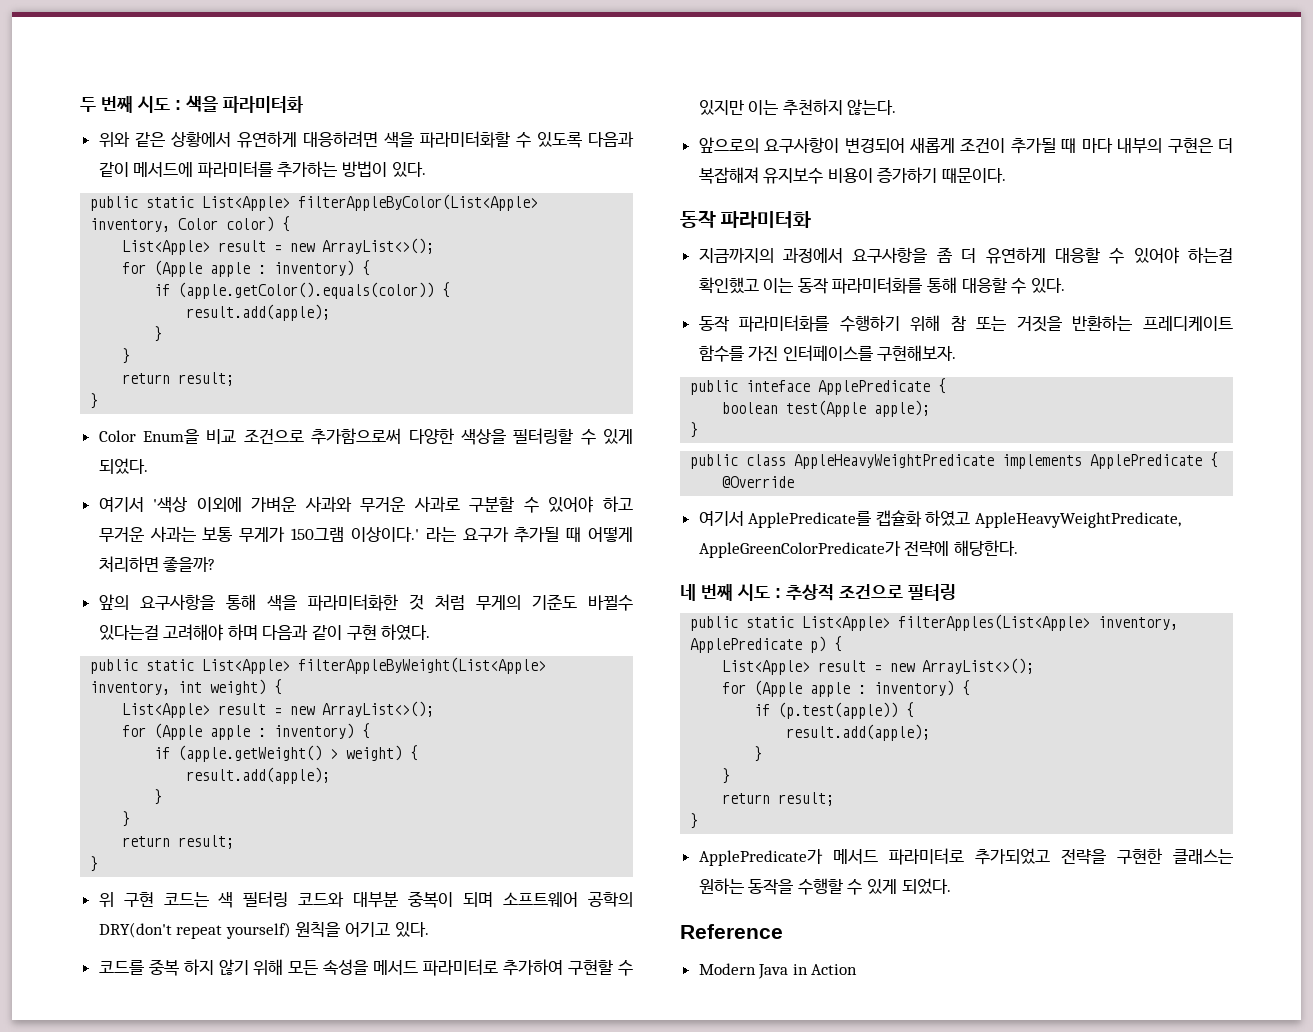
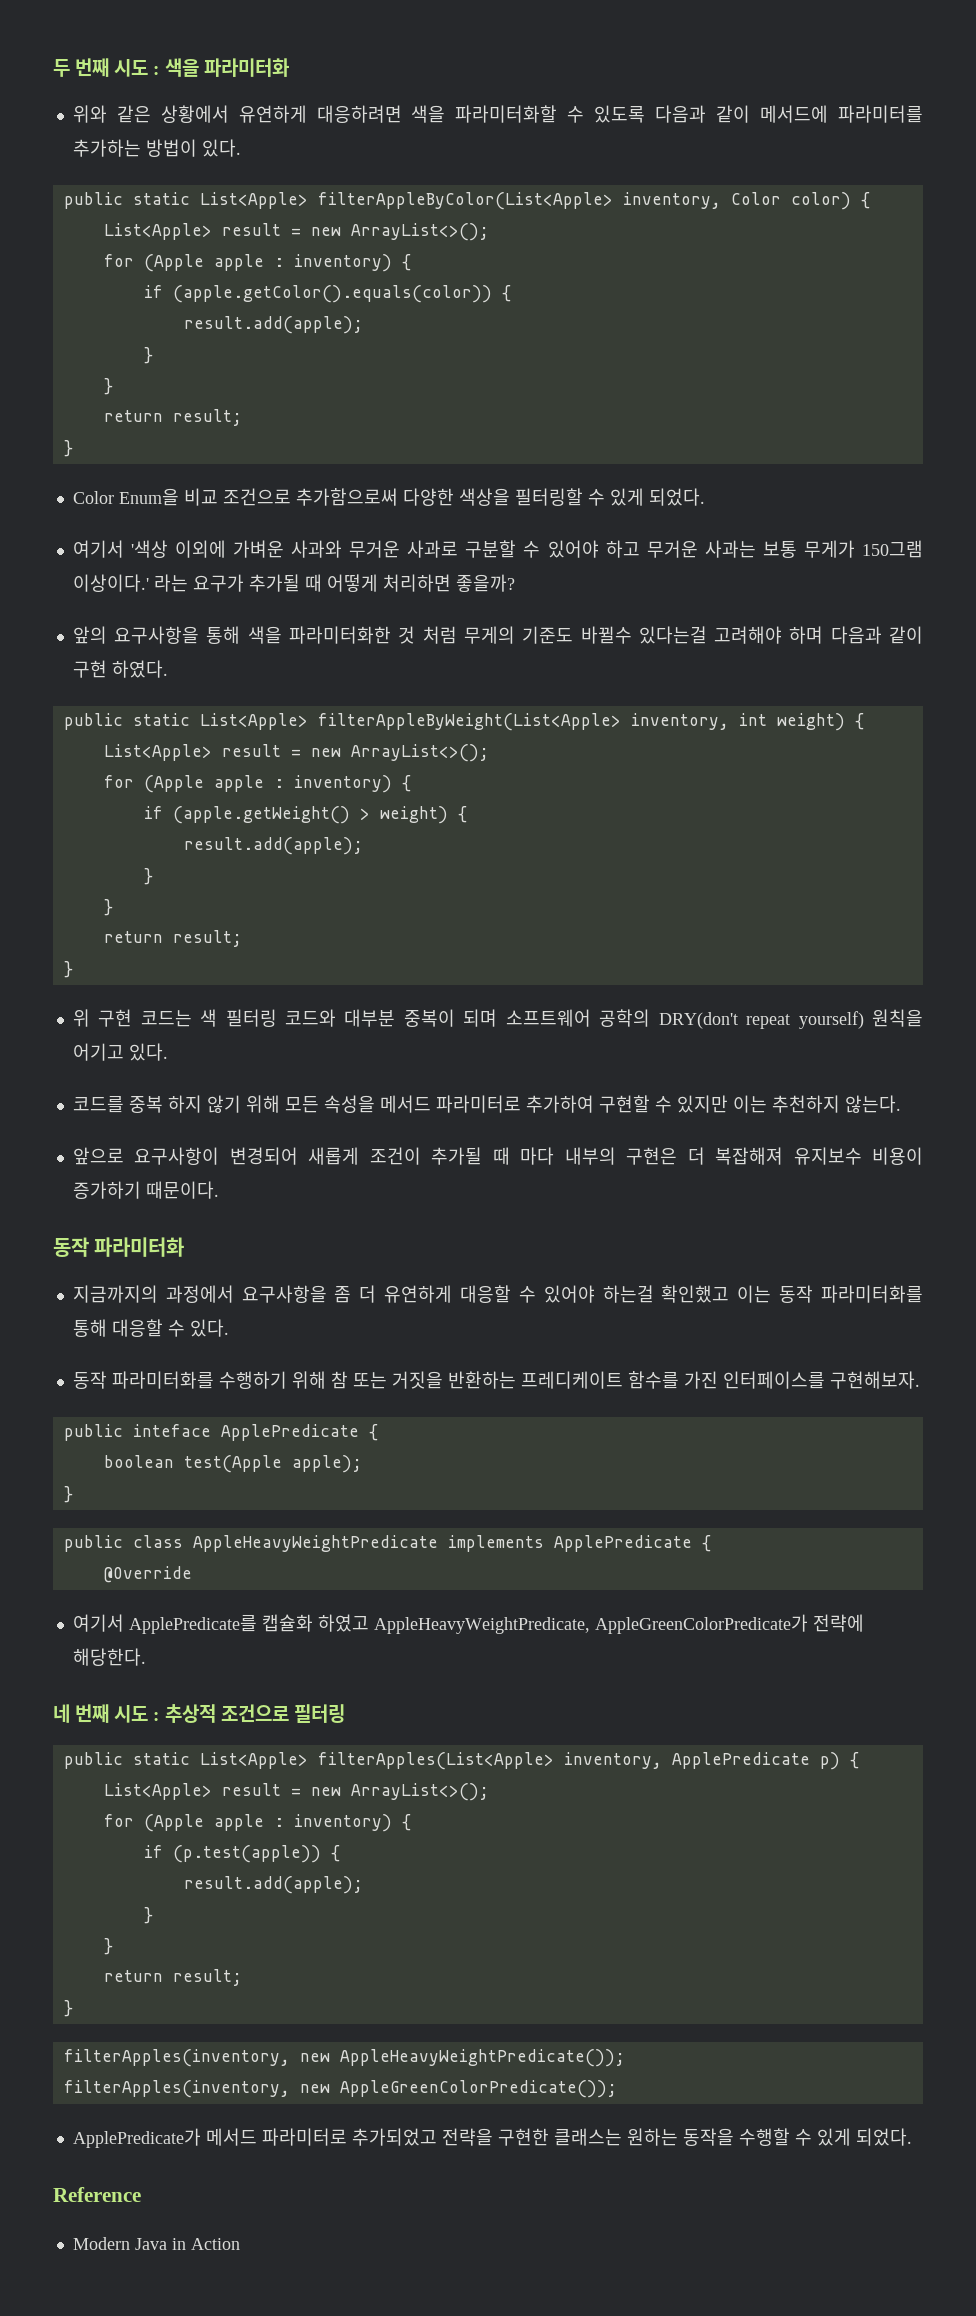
- 앞으로의 요구사항이 변경되어 새롭게 조건이 추가될 때 마다 내부의 구현은 더 복잡해져 유지보수 비용이 증가하기 때문이다.
+ 앞으로 요구사항이 변경되어 새롭게 조건이 추가될 때 마다 내부의 구현은 더 복잡해져 유지보수 비용이 증가하기 때문이다.
+ filterApples(inventory, new AppleHeavyWeightPredicate());
+ filterApples(inventory, new AppleGreenColorPredicate());

